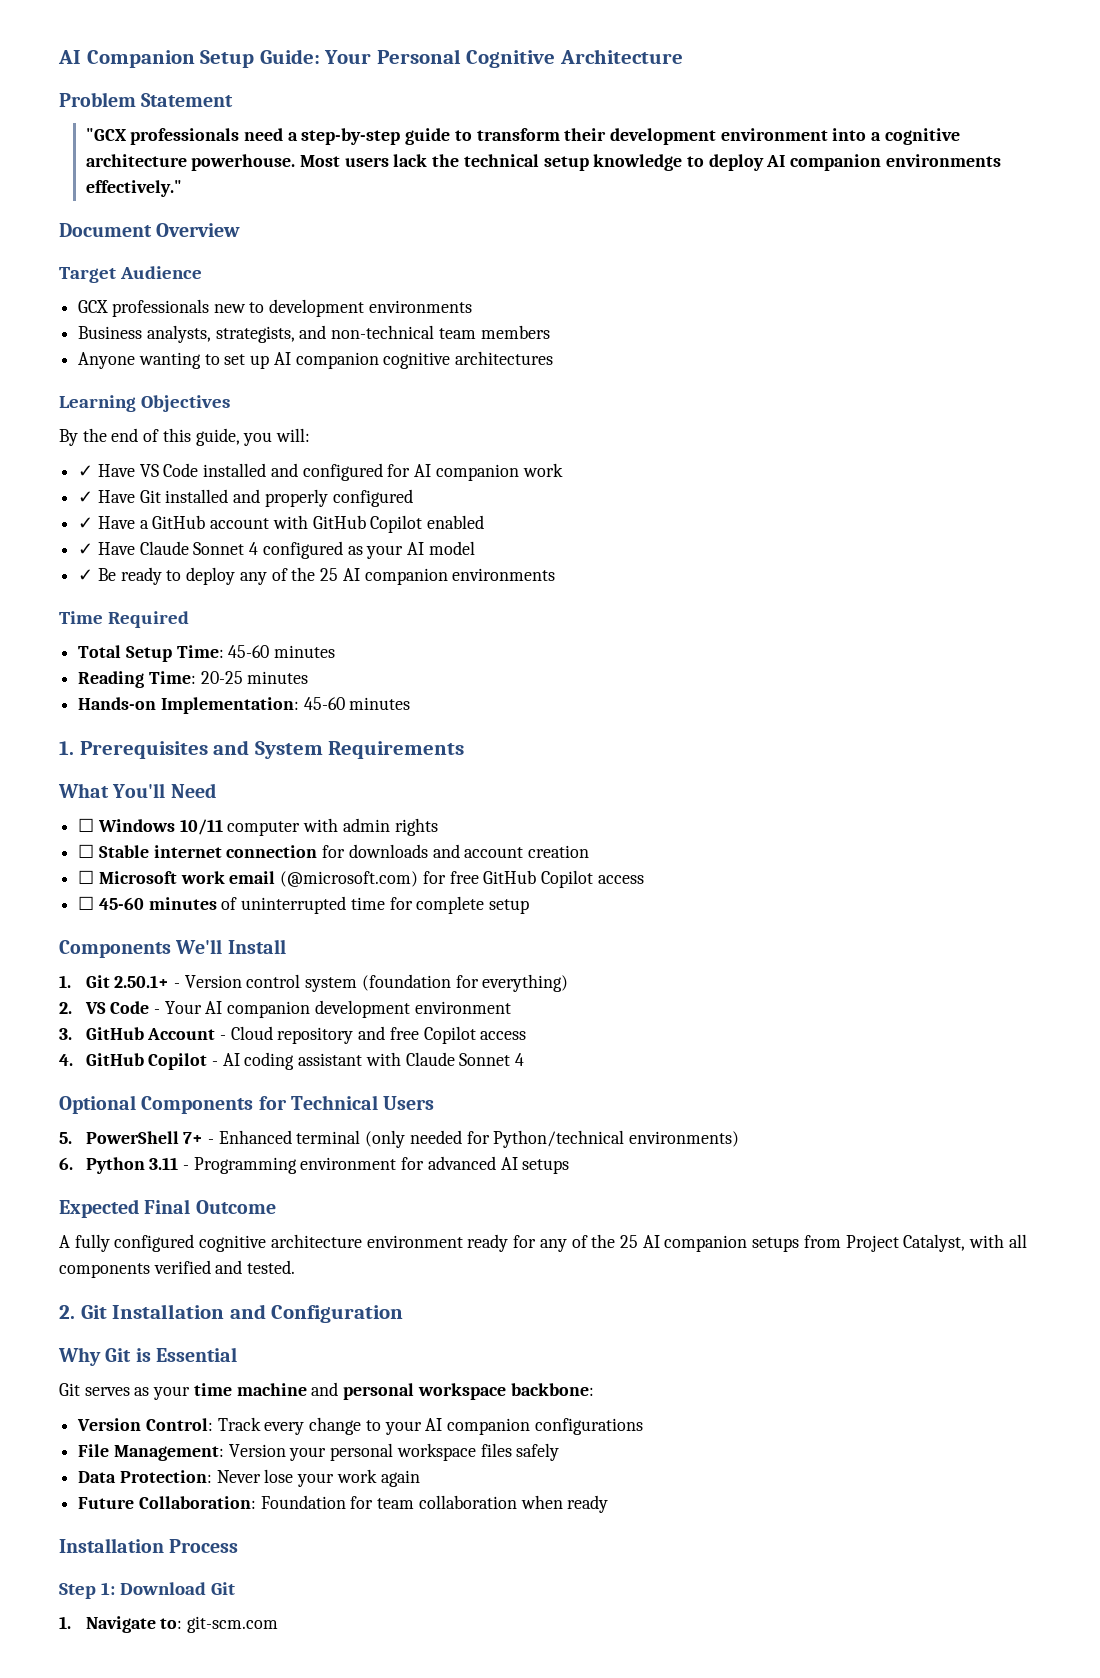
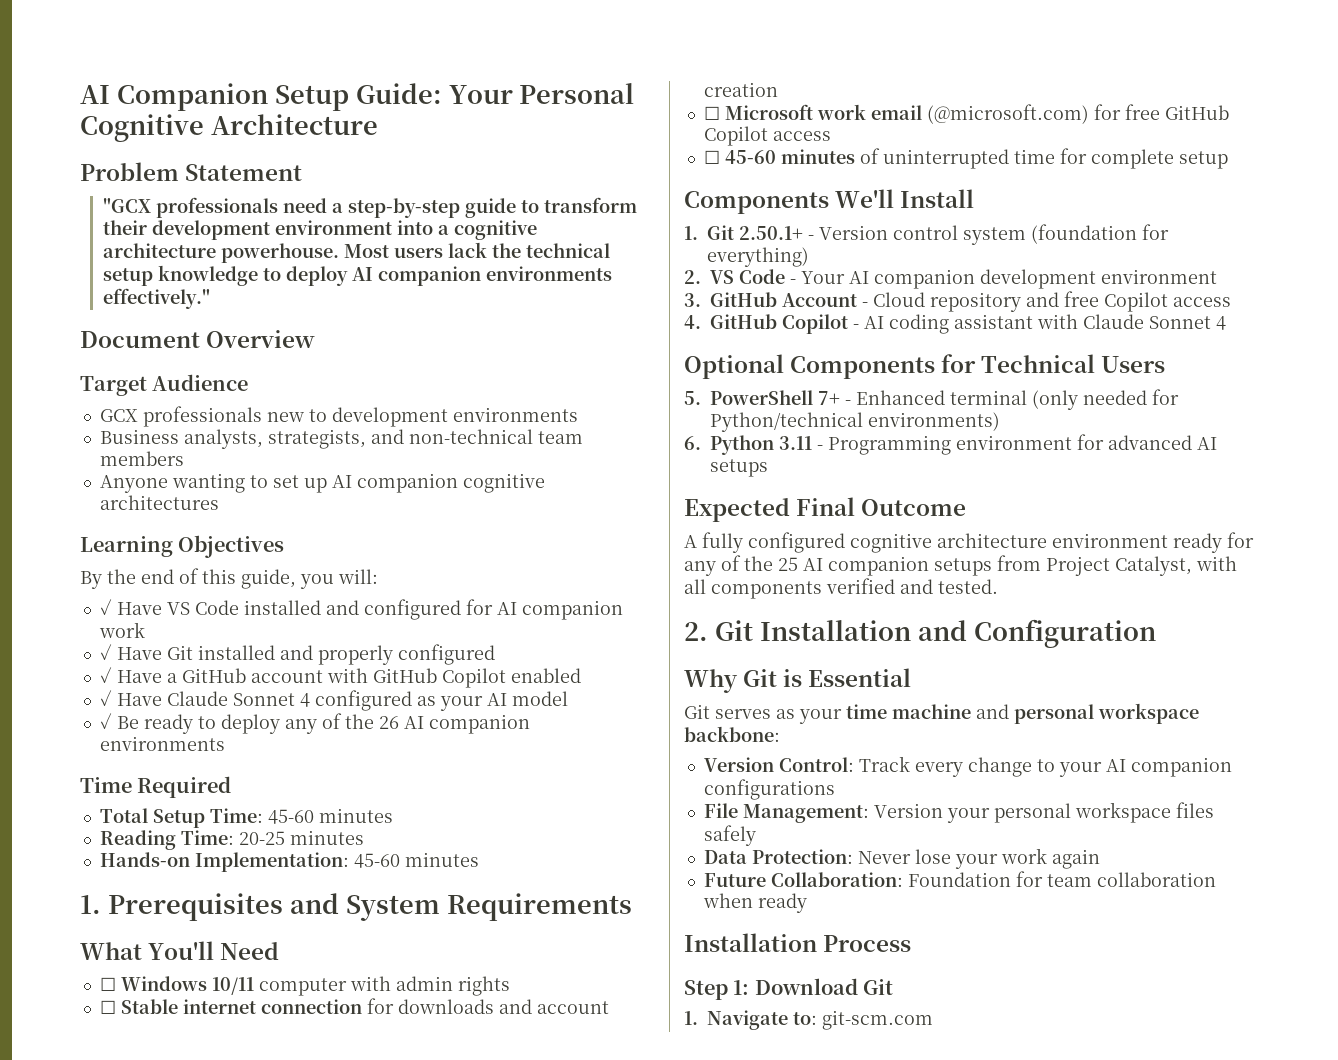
- ✓ Be ready to deploy any of the 25 AI companion environments
+ ✓ Be ready to deploy any of the 26 AI companion environments

